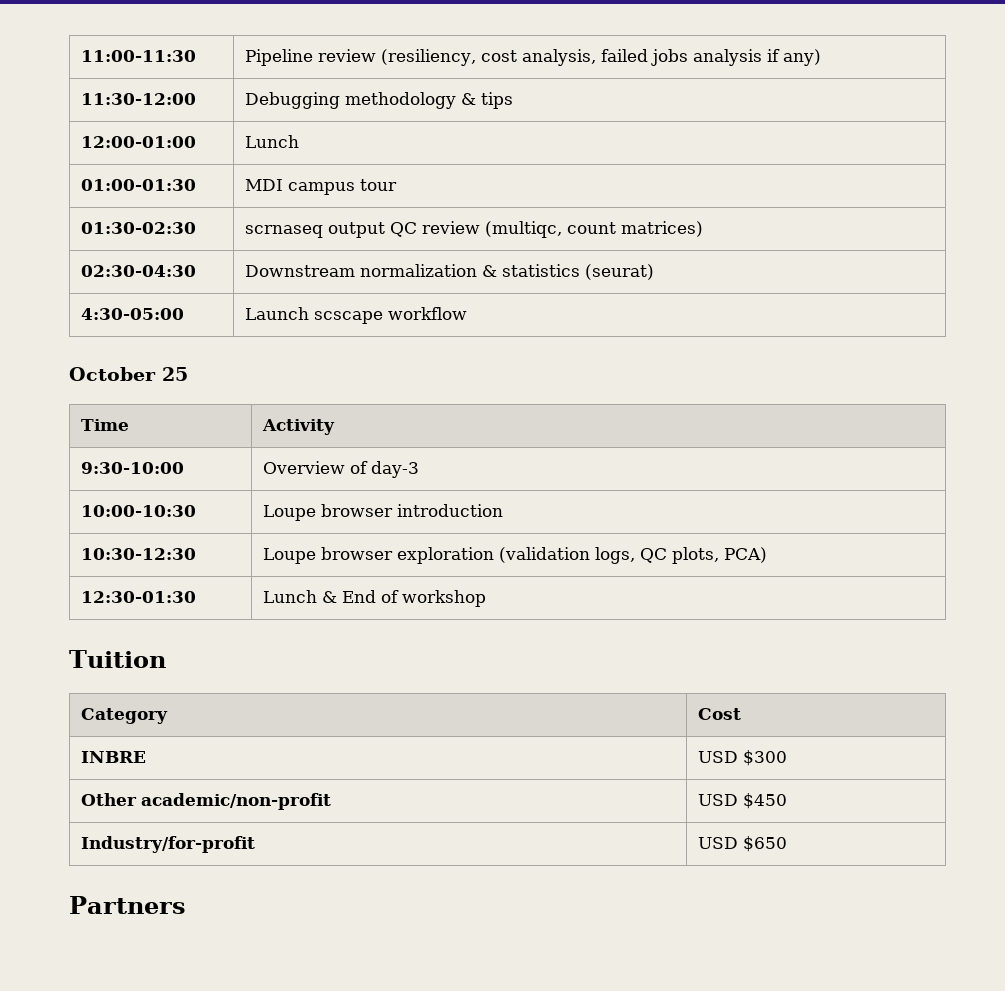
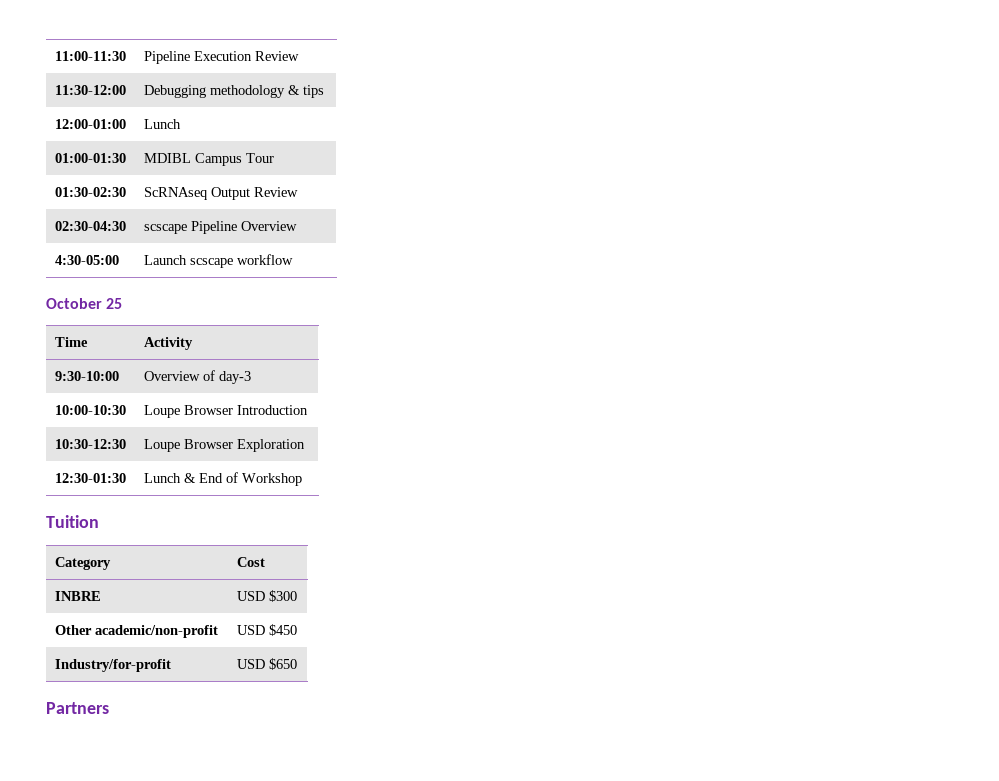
- 11:00-11:30 | Pipeline review (resiliency, cost analysis, failed jobs analysis if any)
+ 11:00-11:30 | Pipeline Execution Review
- 01:00-01:30 | MDI campus tour
- 01:30-02:30 | scrnaseq output QC review (multiqc, count matrices)
- 02:30-04:30 | Downstream normalization & statistics (seurat)
+ 01:00-01:30 | MDIBL Campus Tour
+ 01:30-02:30 | ScRNAseq Output Review
+ 02:30-04:30 | scscape Pipeline Overview
- 10:00-10:30 | Loupe browser introduction
+ 10:00-10:30 | Loupe Browser Introduction
- 10:30-12:30 | Loupe browser exploration (validation logs, QC plots, PCA)
+ 10:30-12:30 | Loupe Browser Exploration
- 12:30-01:30 | Lunch & End of workshop
+ 12:30-01:30 | Lunch & End of Workshop

